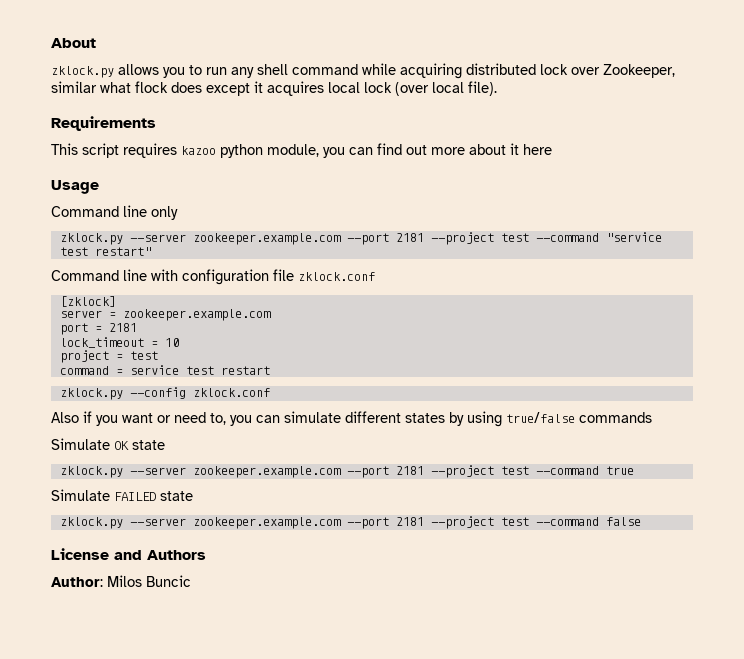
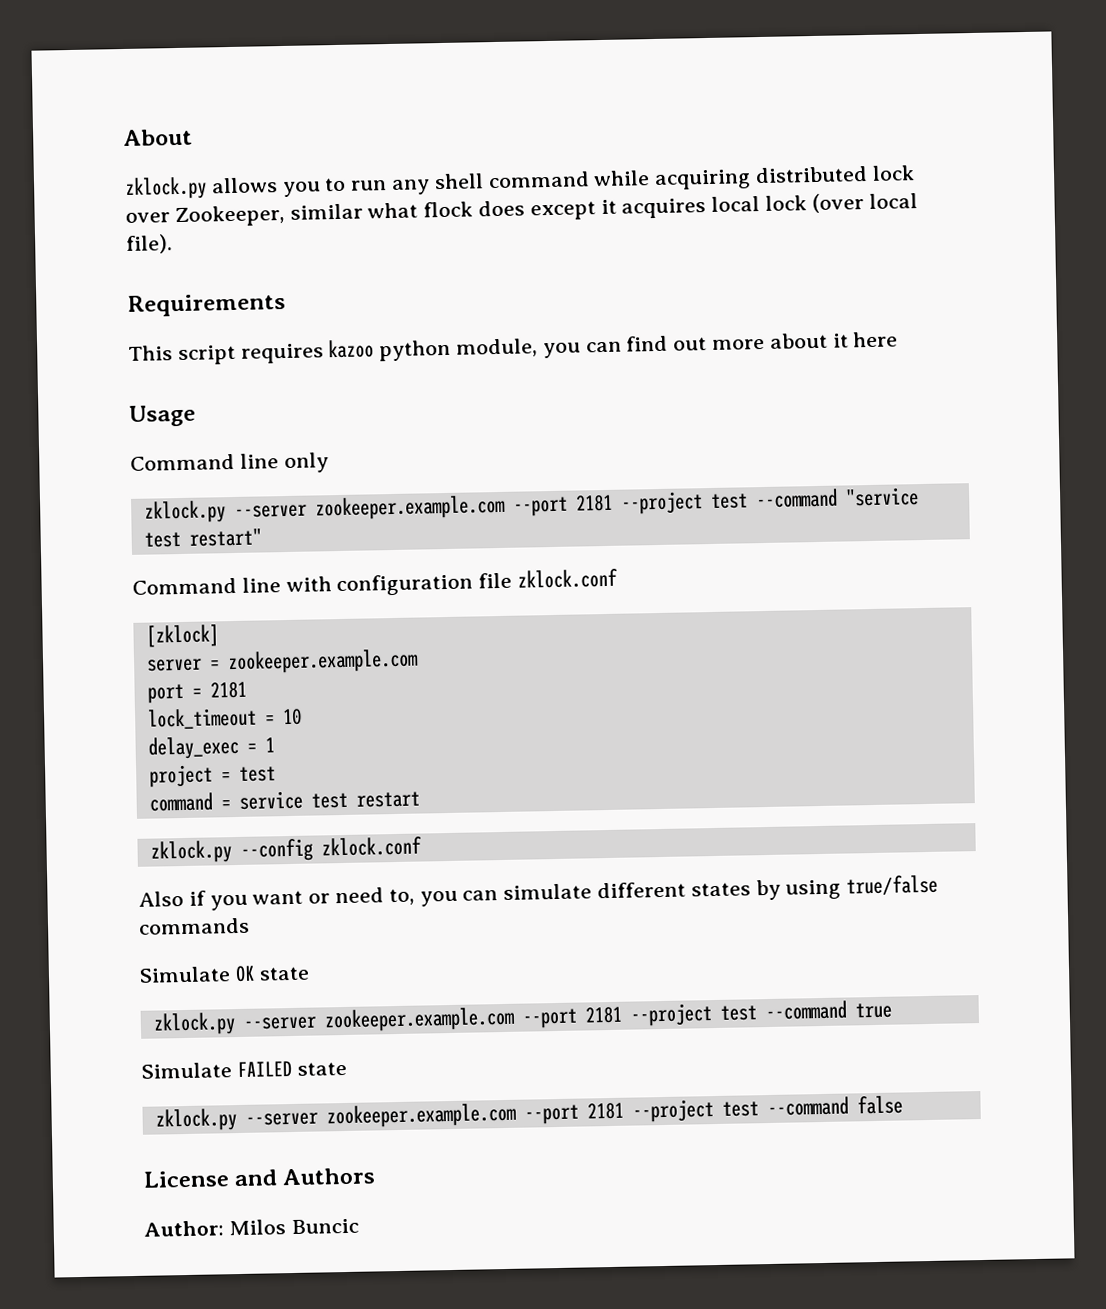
+ delay_exec = 1

